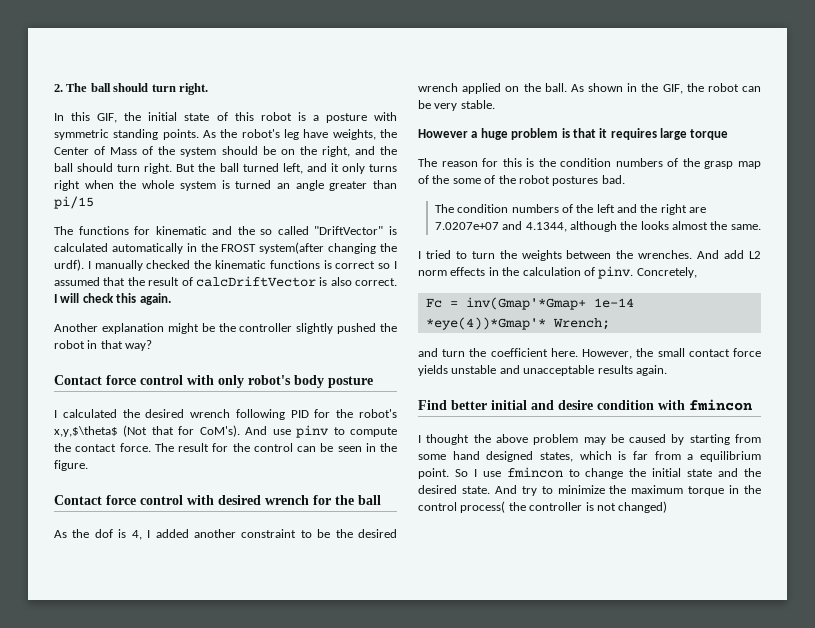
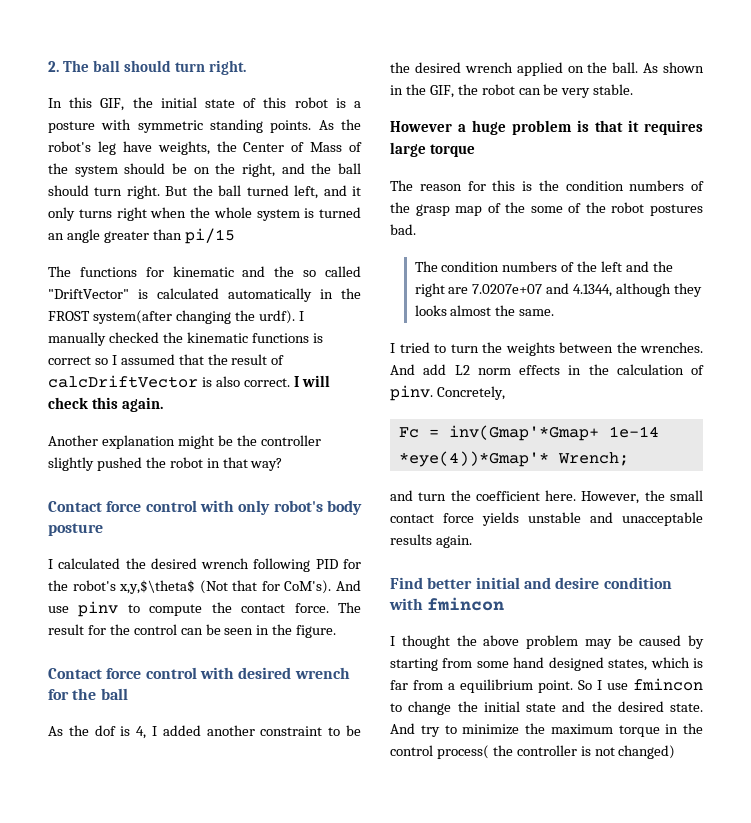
- The condition numbers of the left and the right are 7.0207e+07 and 4.1344, although the looks almost the same.
+ The condition numbers of the left and the right are 7.0207e+07 and 4.1344, although they looks almost the same.

